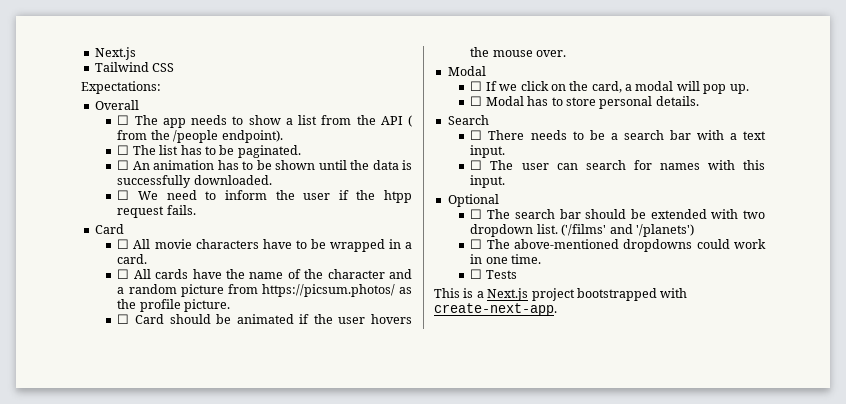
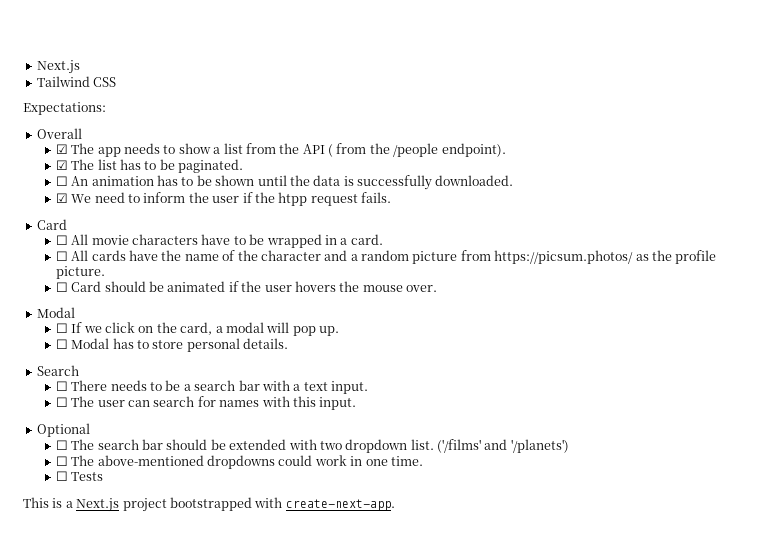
- ☐ The app needs to show a list from the API ( from the /people endpoint).
+ ☑ The app needs to show a list from the API ( from the /people endpoint).
- ☐ The list has to be paginated.
+ ☑ The list has to be paginated.
- ☐ We need to inform the user if the htpp request fails.
+ ☑ We need to inform the user if the htpp request fails.

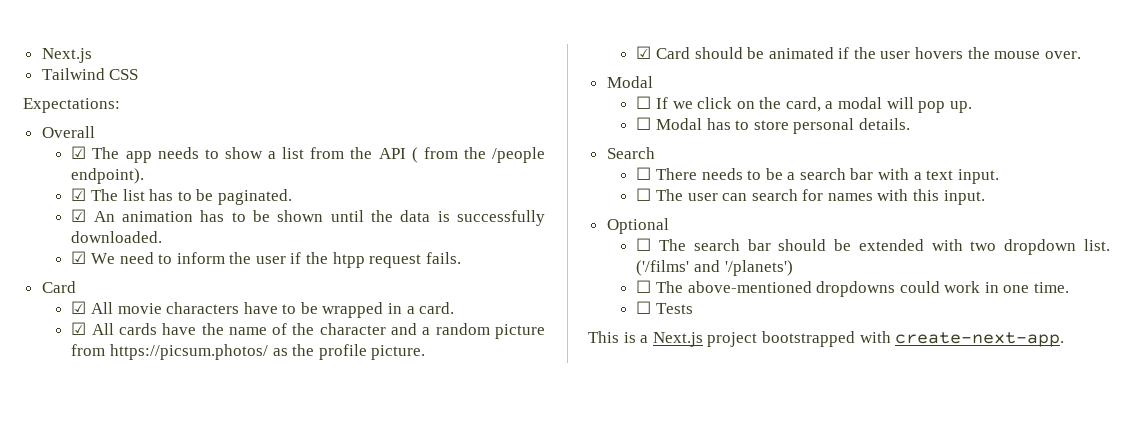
- ☐ An animation has to be shown until the data is successfully downloaded.
+ ☑ An animation has to be shown until the data is successfully downloaded.
- ☐ All movie characters have to be wrapped in a card.
+ ☑ All movie characters have to be wrapped in a card.
- ☐ All cards have the name of the character and a random picture from https://picsum.photos/ as the profile picture.
+ ☑ All cards have the name of the character and a random picture from https://picsum.photos/ as the profile picture.
- ☐ Card should be animated if the user hovers the mouse over.
+ ☑ Card should be animated if the user hovers the mouse over.

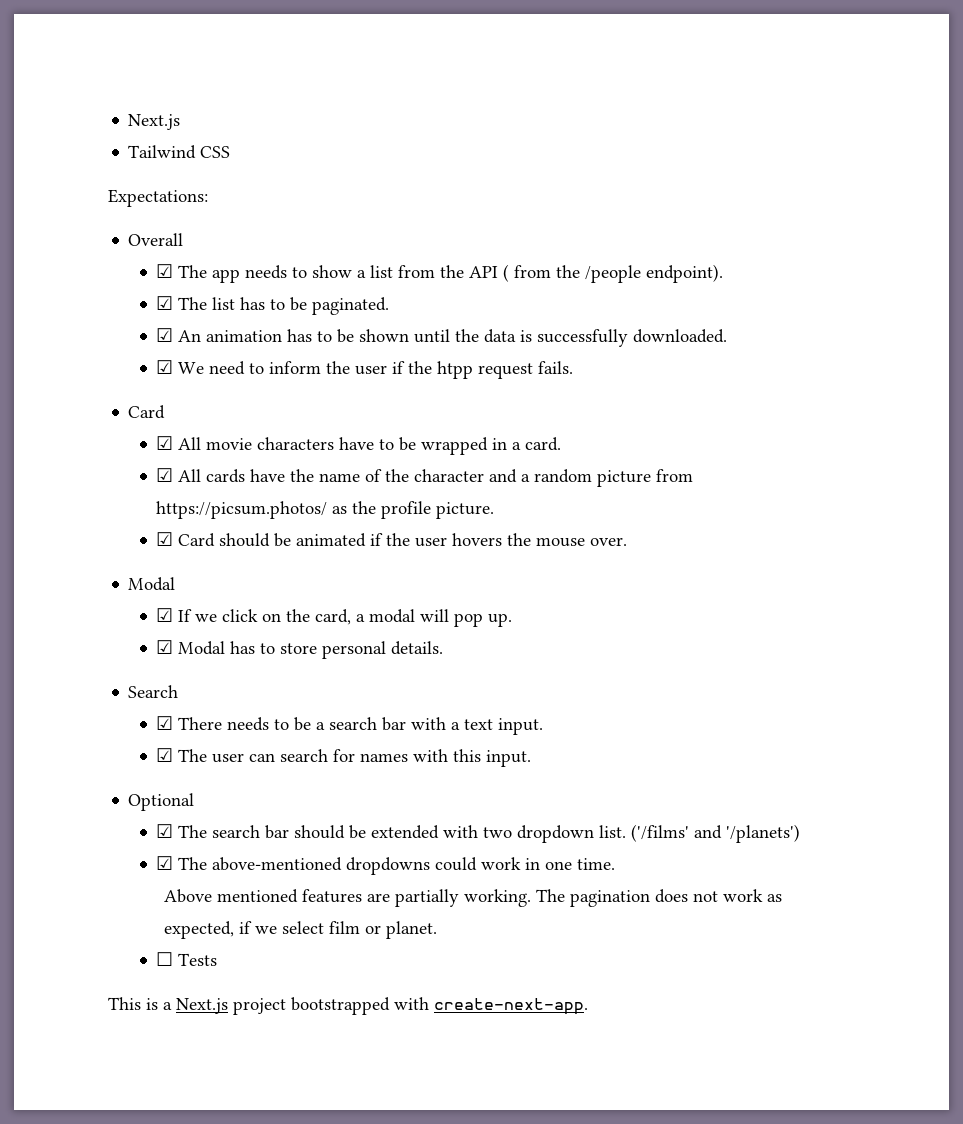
- ☐ If we click on the card, a modal will pop up.
+ ☑ If we click on the card, a modal will pop up.
- ☐ Modal has to store personal details.
+ ☑ Modal has to store personal details.
- ☐ There needs to be a search bar with a text input.
+ ☑ There needs to be a search bar with a text input.
- ☐ The user can search for names with this input.
+ ☑ The user can search for names with this input.
- ☐ The search bar should be extended with two dropdown list.
+ ☑ The search bar should be extended with two dropdown list.
- ☐ The above-mentioned dropdowns could work in one time.
+ ☑ The above-mentioned dropdowns could work in one time.
+ Above mentioned features are partially working. The pagination does not work as expected, if we select film or planet.

